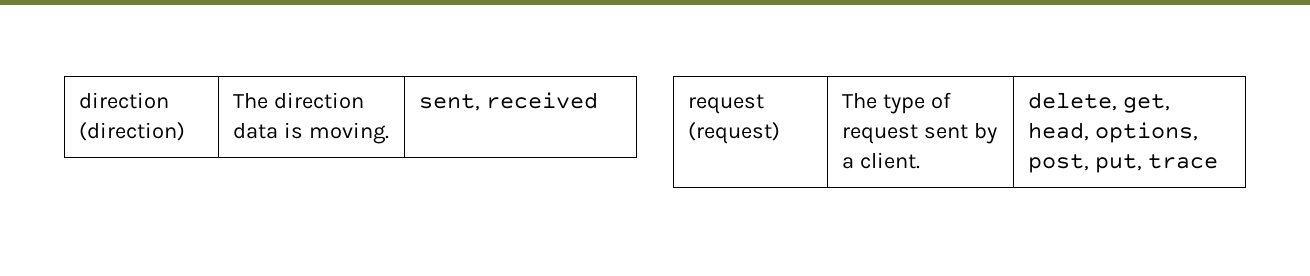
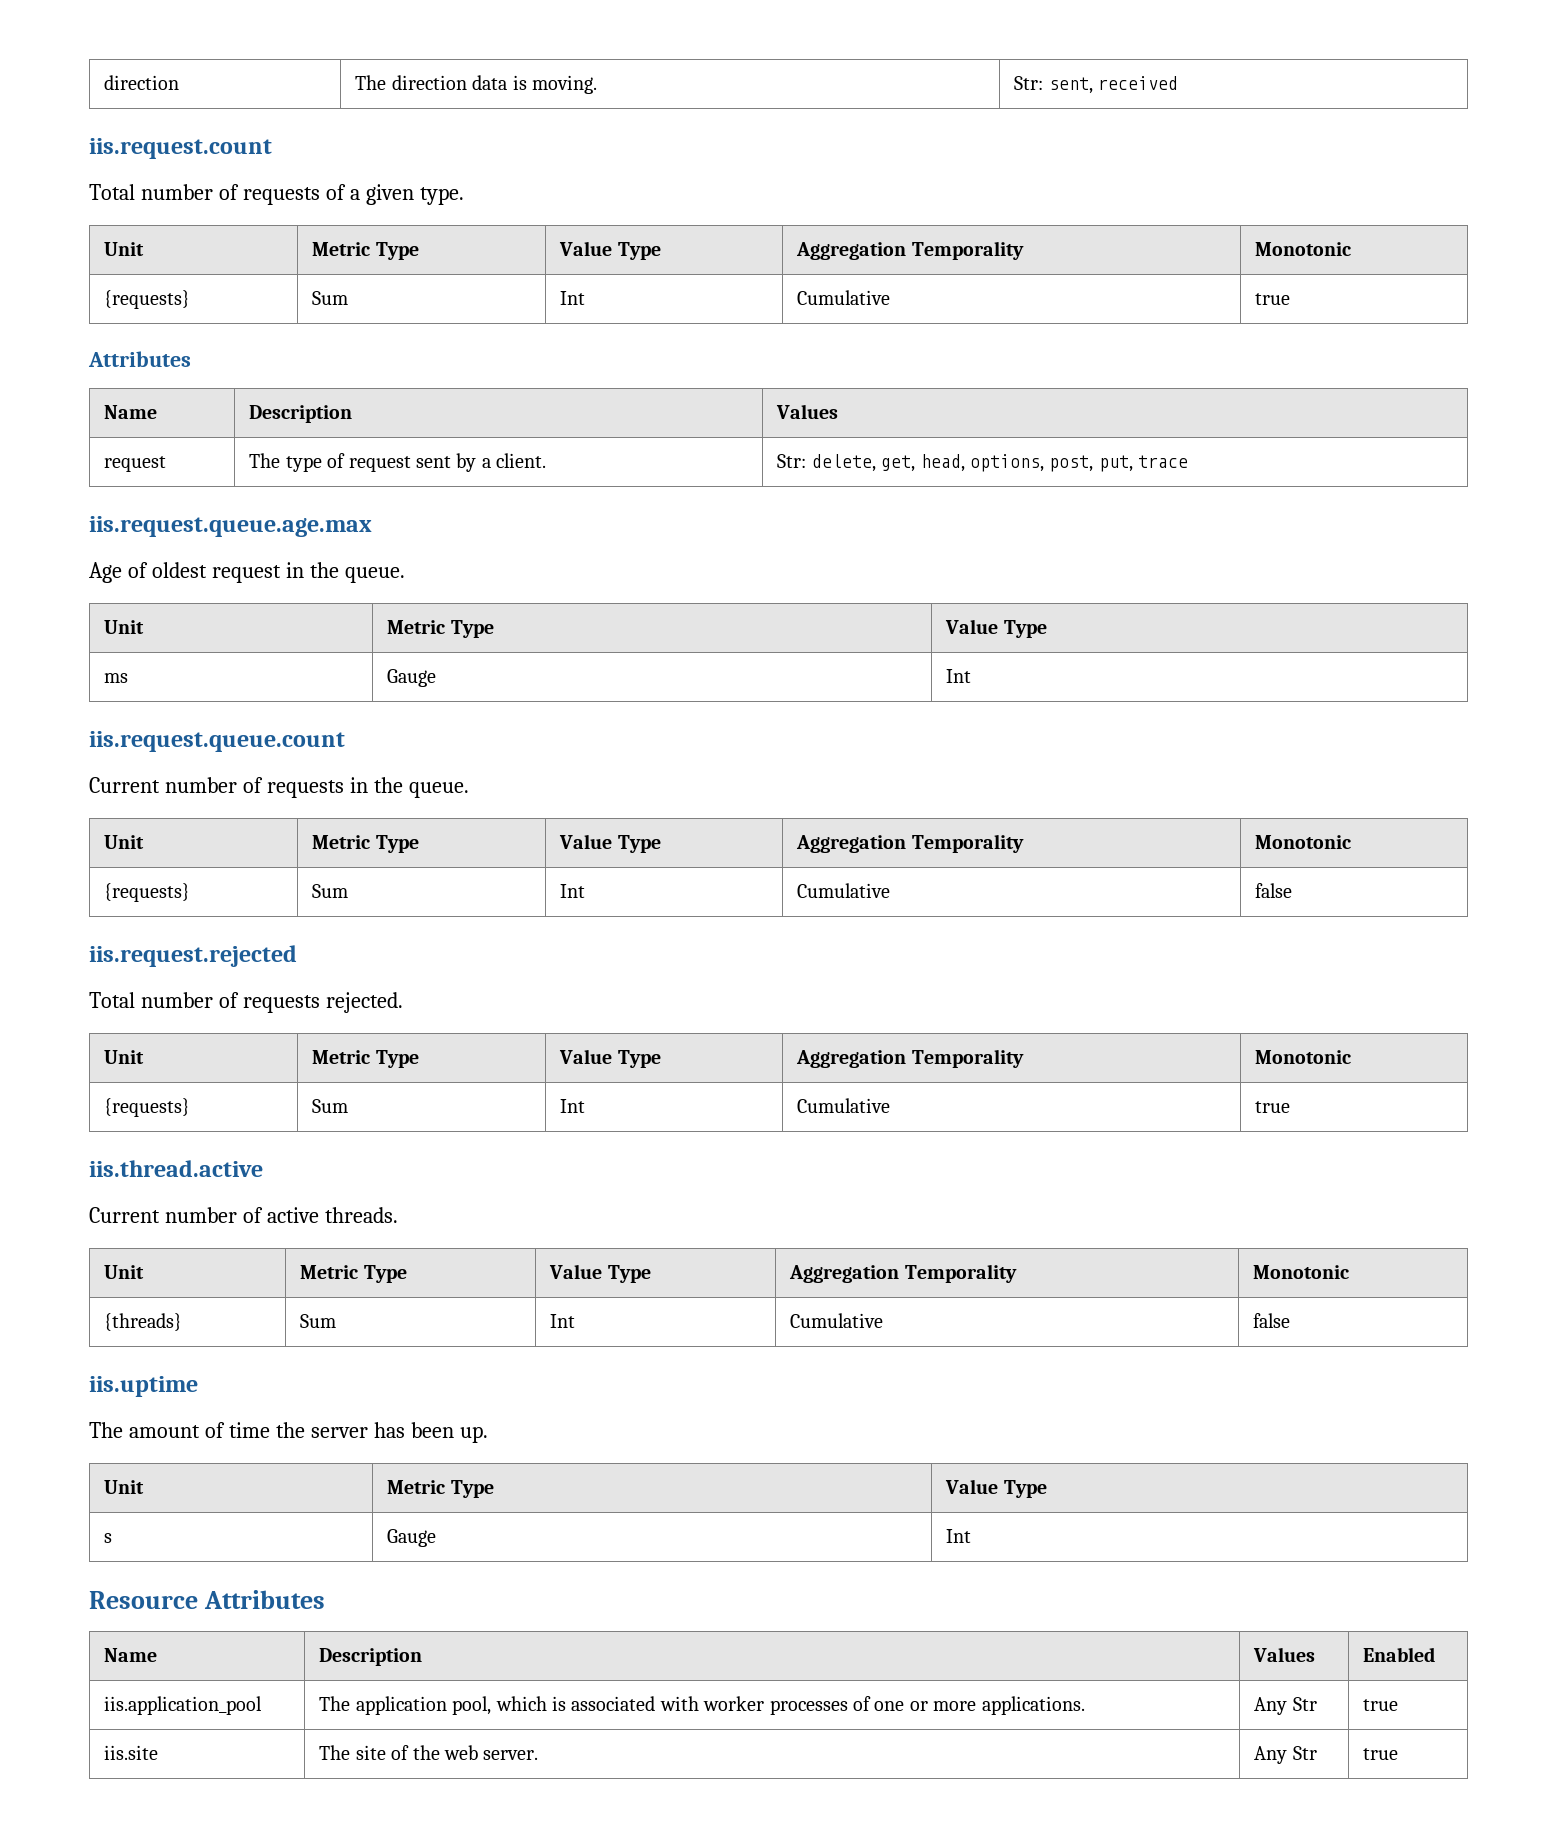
- direction (direction) | The direction data is moving. | sent, received
+ direction | The direction data is moving. | Str: sent, received
- request (request) | The type of request sent by a client. | delete, get, head, options, post, put, trace
+ iis.request.count
+ Total number of requests of a given type.
+ Unit | Metric Type | Value Type | Aggregation Temporality | Monotonic
+ {requests} | Sum | Int | Cumulative | true
+ Attributes
+ Name | Description | Values
+ request | The type of request sent by a client. | Str: delete, get, head, options, post, put, trace
+ iis.request.queue.age.max
+ Age of oldest request in the queue.
+ Unit | Metric Type | Value Type
+ ms | Gauge | Int
+ iis.request.queue.count
+ Current number of requests in the queue.
+ Unit | Metric Type | Value Type | Aggregation Temporality | Monotonic
+ {requests} | Sum | Int | Cumulative | false
+ iis.request.rejected
+ Total number of requests rejected.
+ Unit | Metric Type | Value Type | Aggregation Temporality | Monotonic
+ {requests} | Sum | Int | Cumulative | true
+ iis.thread.active
+ Current number of active threads.
+ Unit | Metric Type | Value Type | Aggregation Temporality | Monotonic
+ {threads} | Sum | Int | Cumulative | false
+ iis.uptime
+ The amount of time the server has been up.
+ Unit | Metric Type | Value Type
+ s | Gauge | Int
+ Resource Attributes
+ Name | Description | Values | Enabled
+ iis.application_pool | The application pool, which is associated with worker processes of one or more applications. | Any Str | true
+ iis.site | The site of the web server. | Any Str | true

